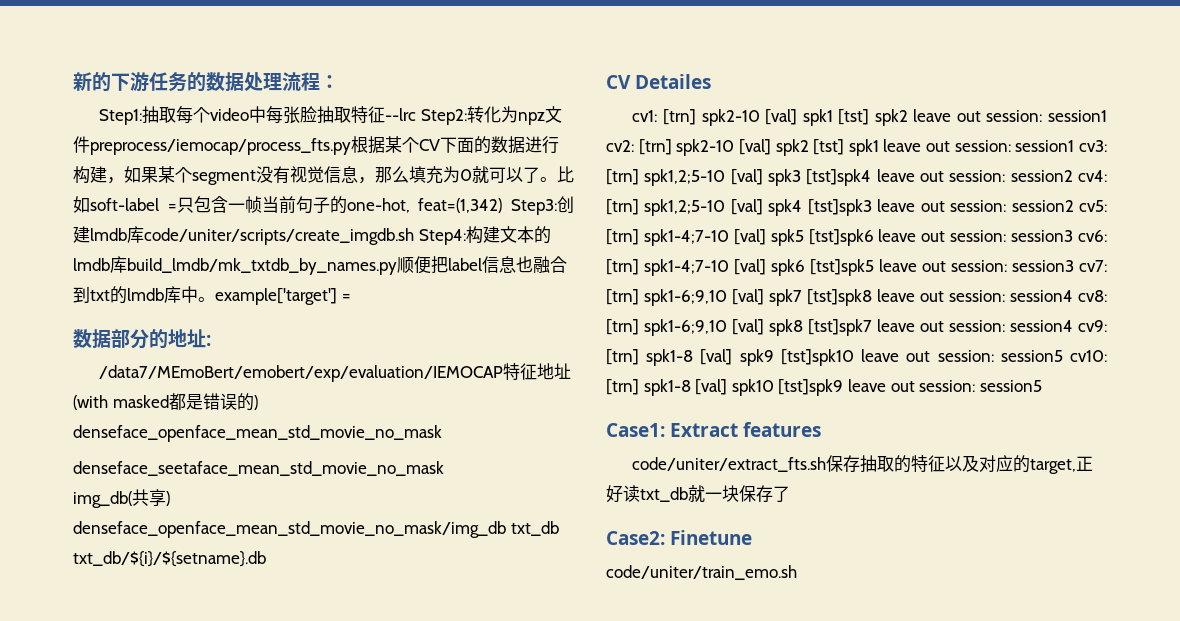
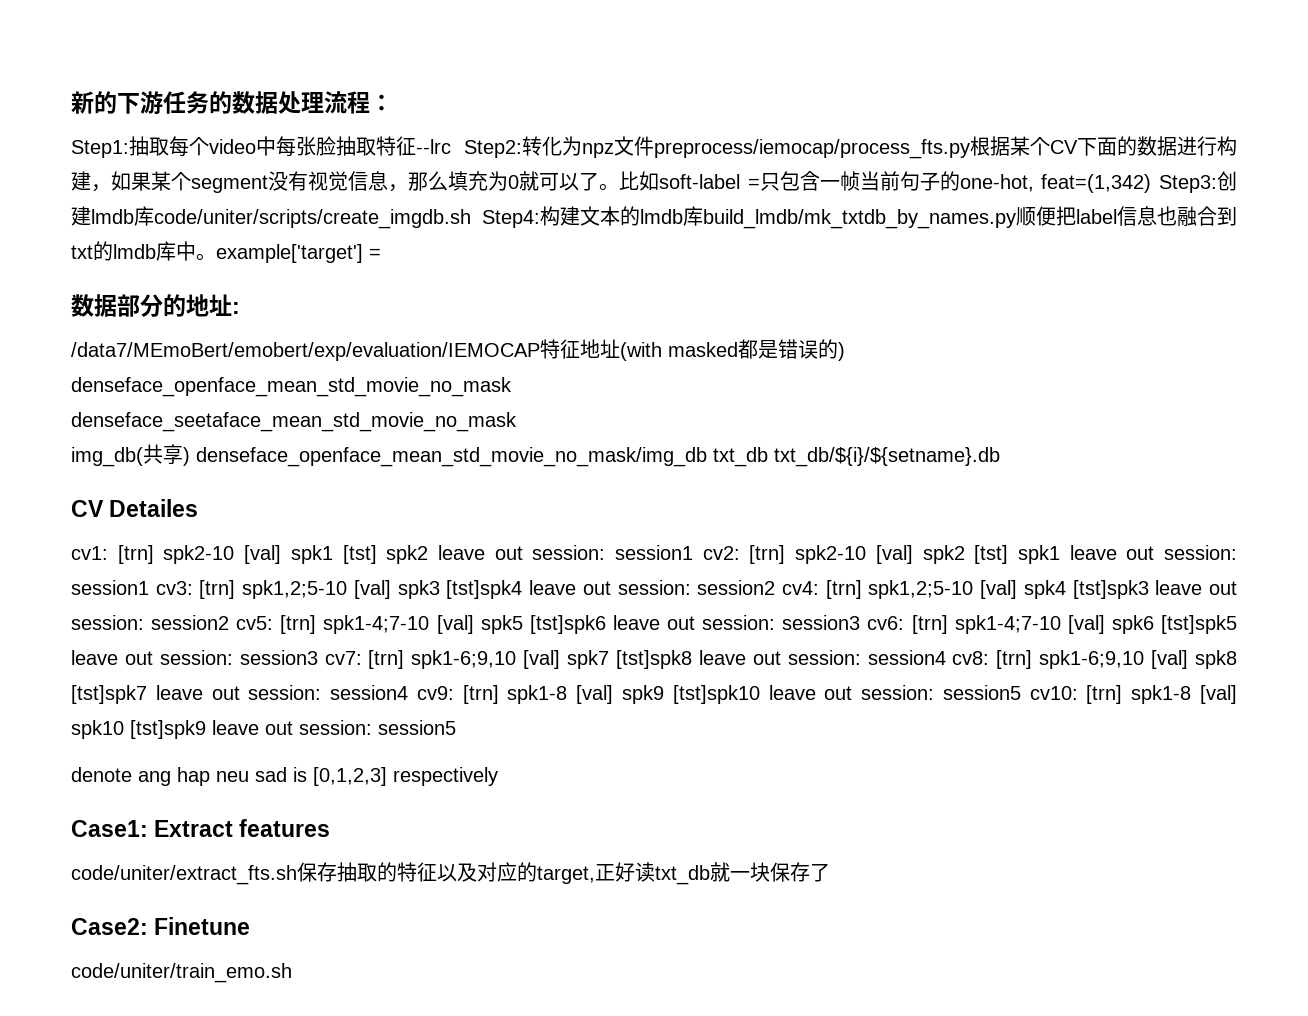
+ denote ang hap neu sad is [0,1,2,3] respectively

